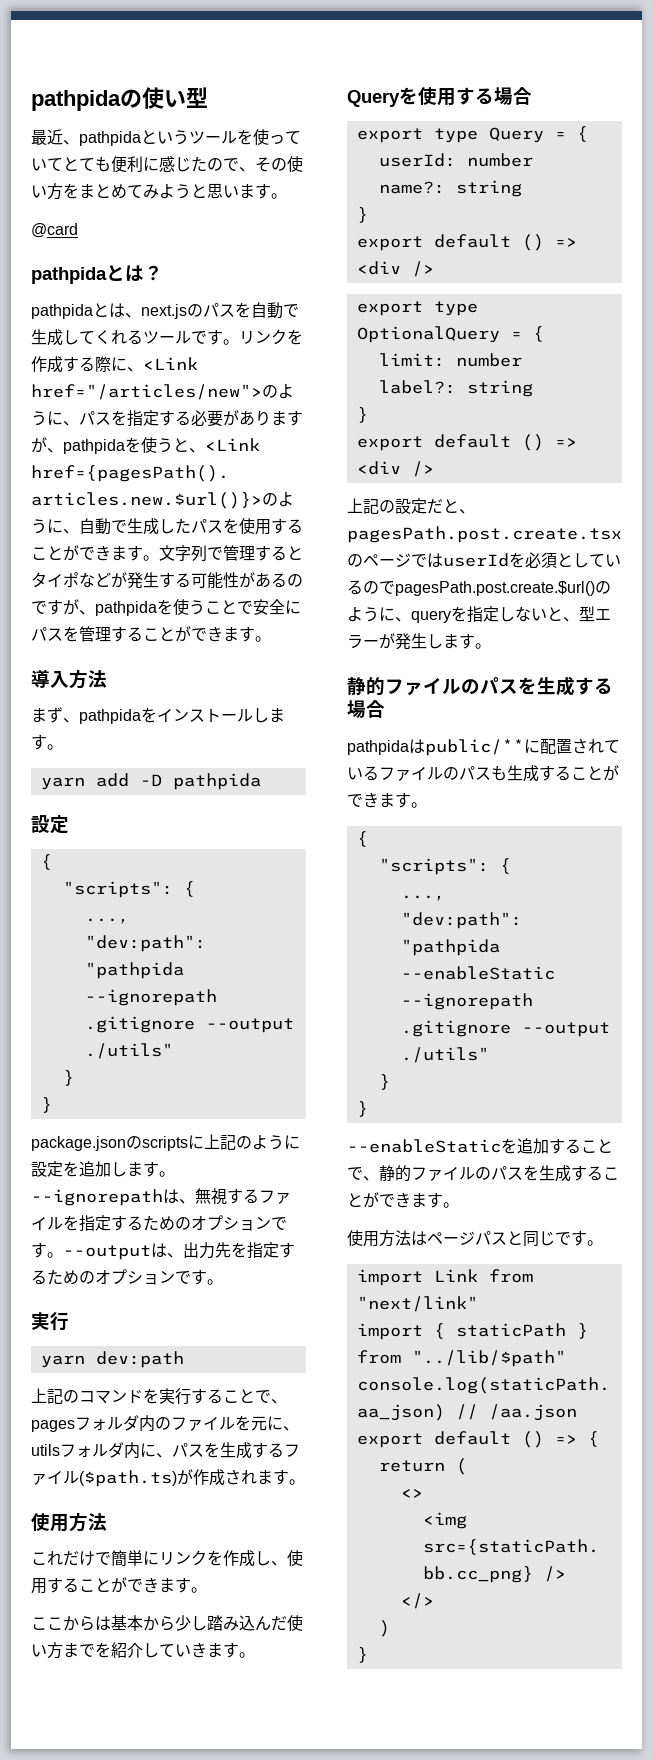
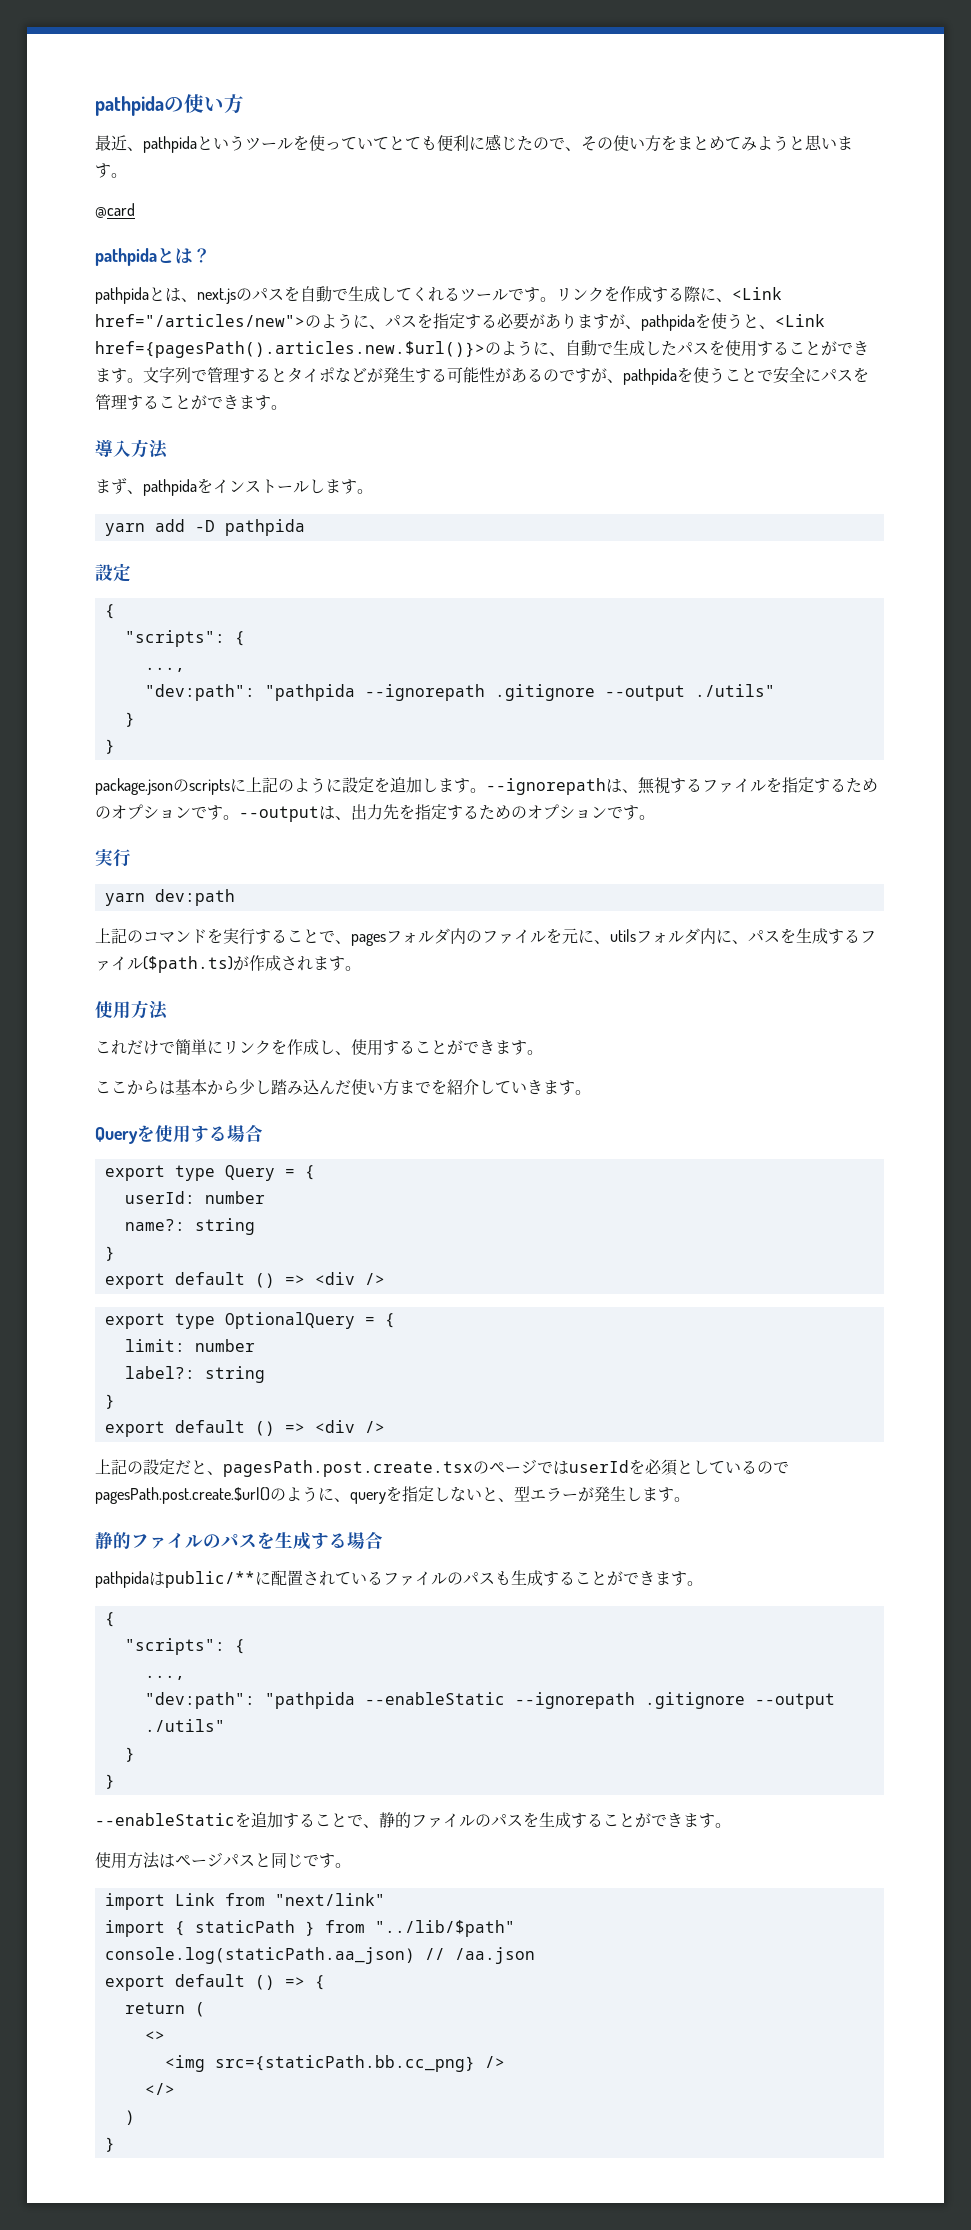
- pathpidaの使い型
+ pathpidaの使い方

